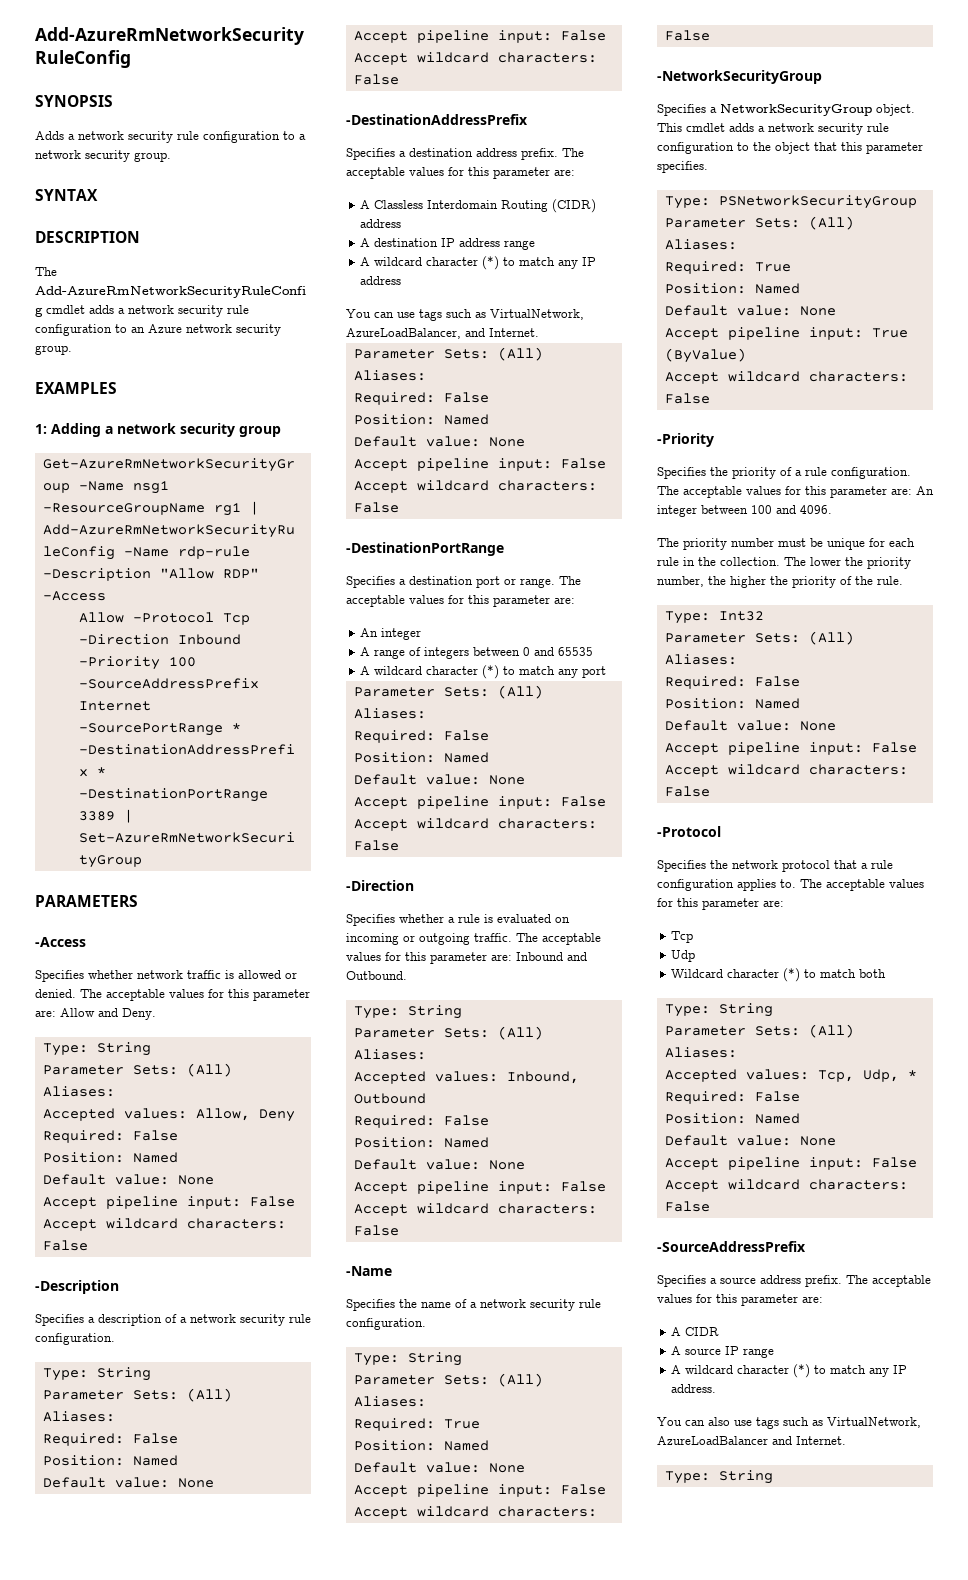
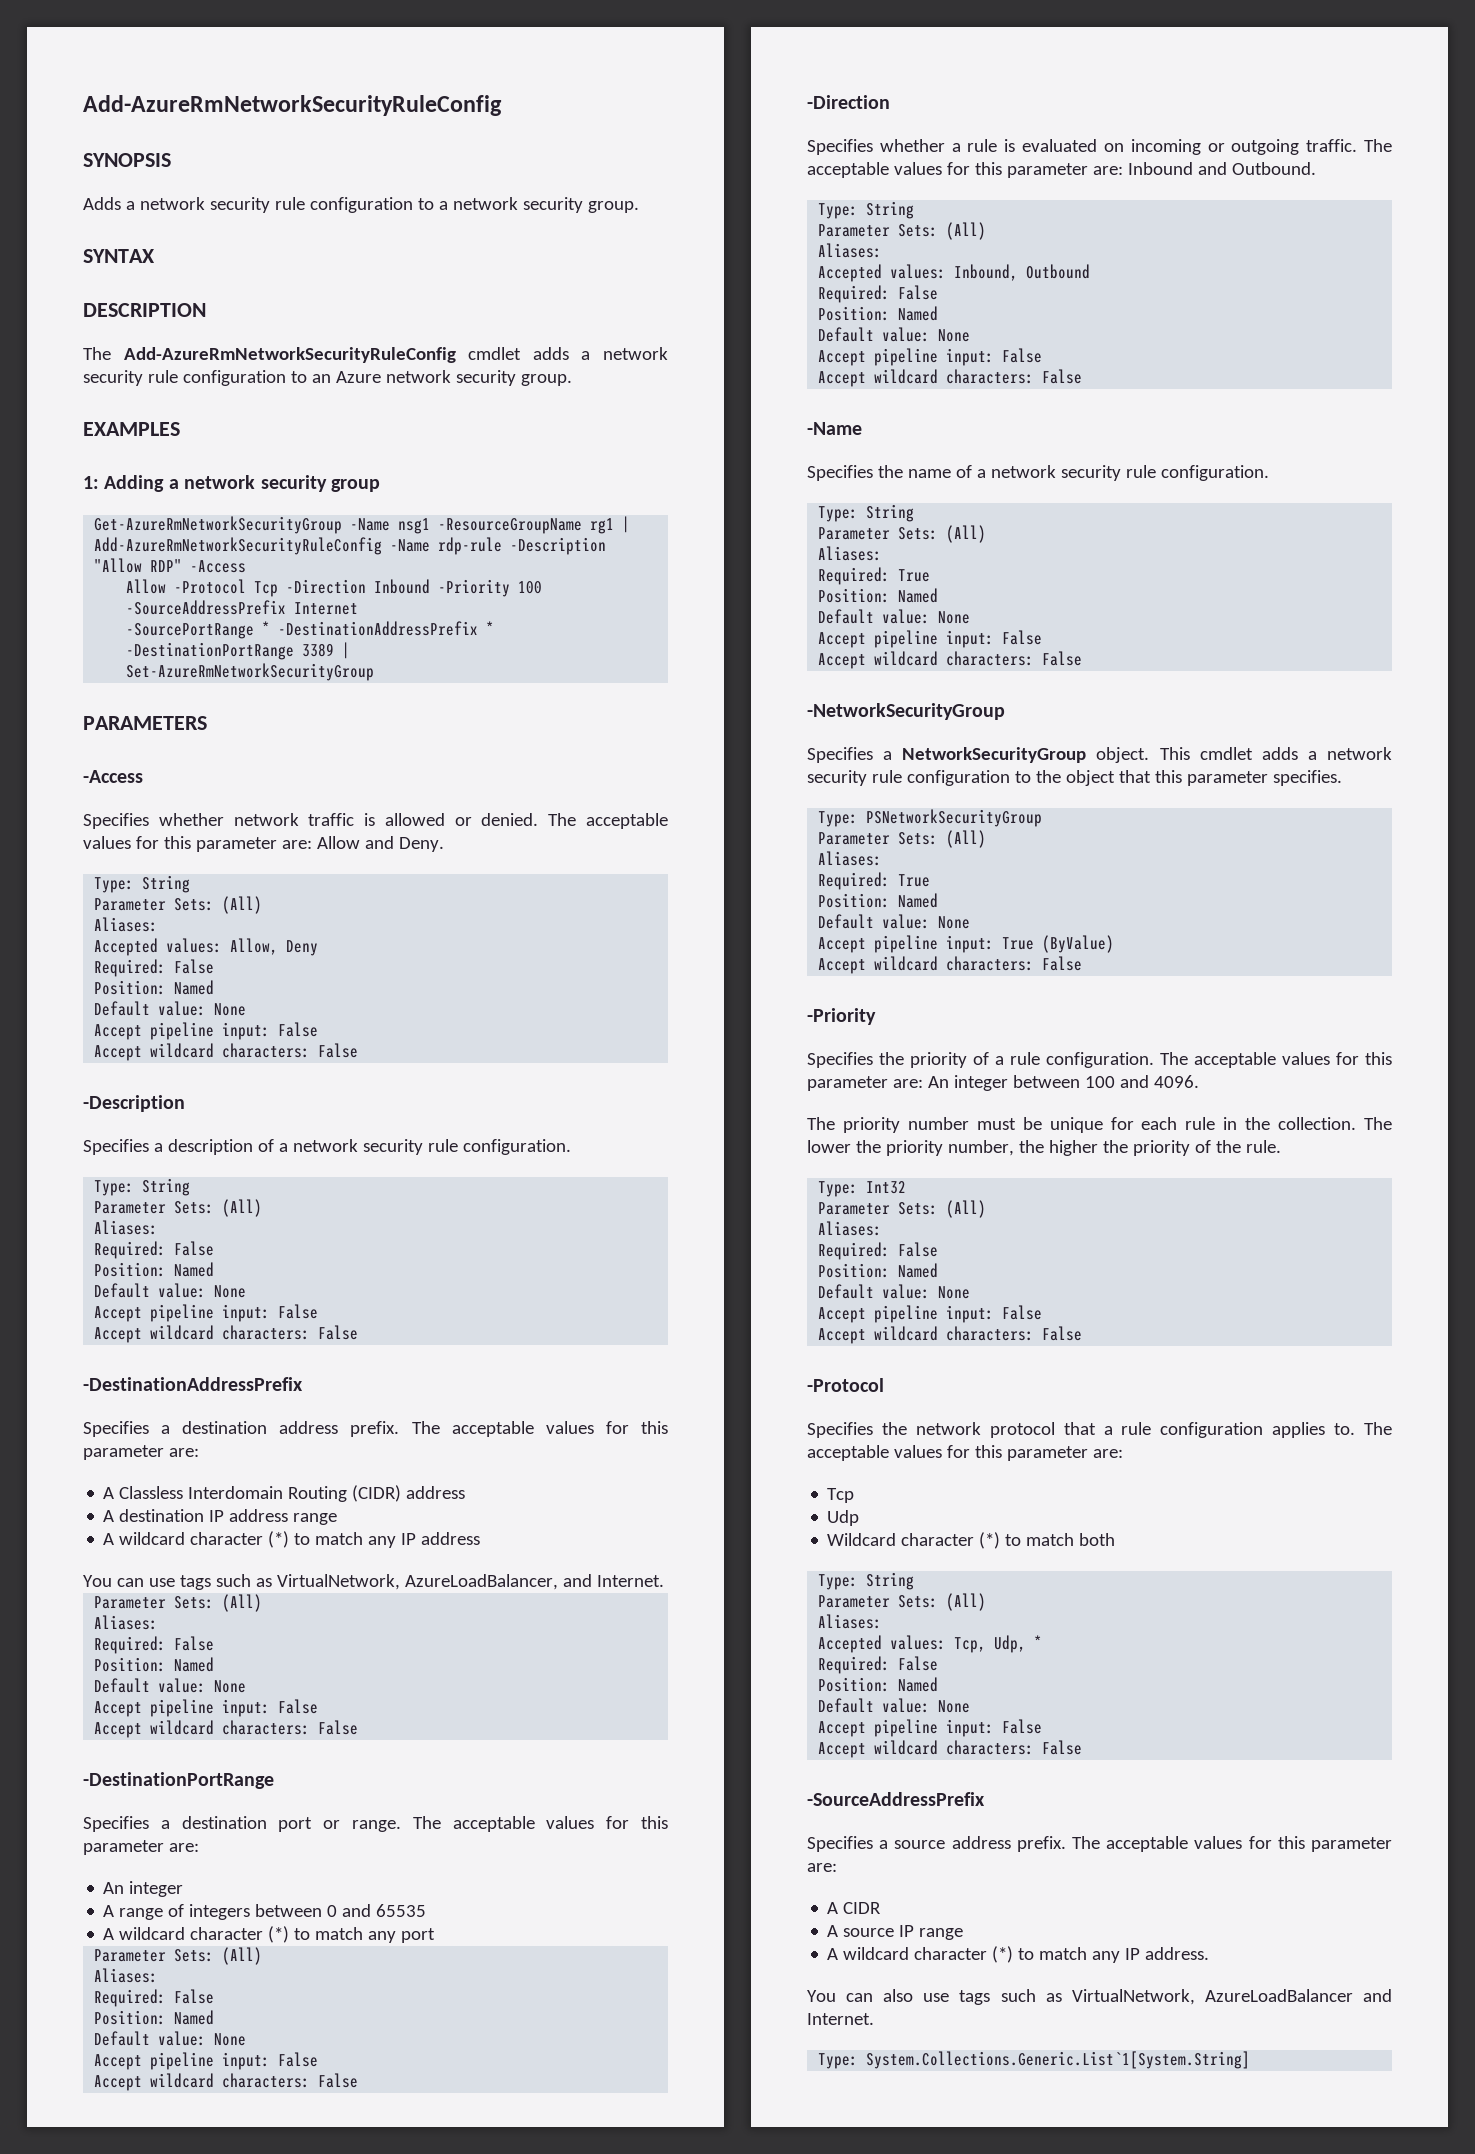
  You can also use tags such as VirtualNetwork, AzureLoadBalancer and Internet.
- Type: String
+ Type: System.Collections.Generic.List`1[System.String]

